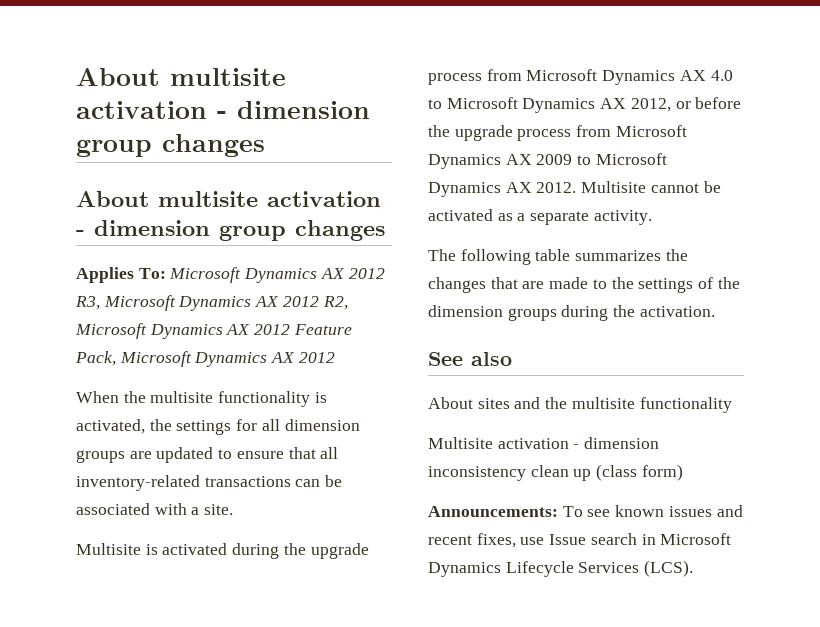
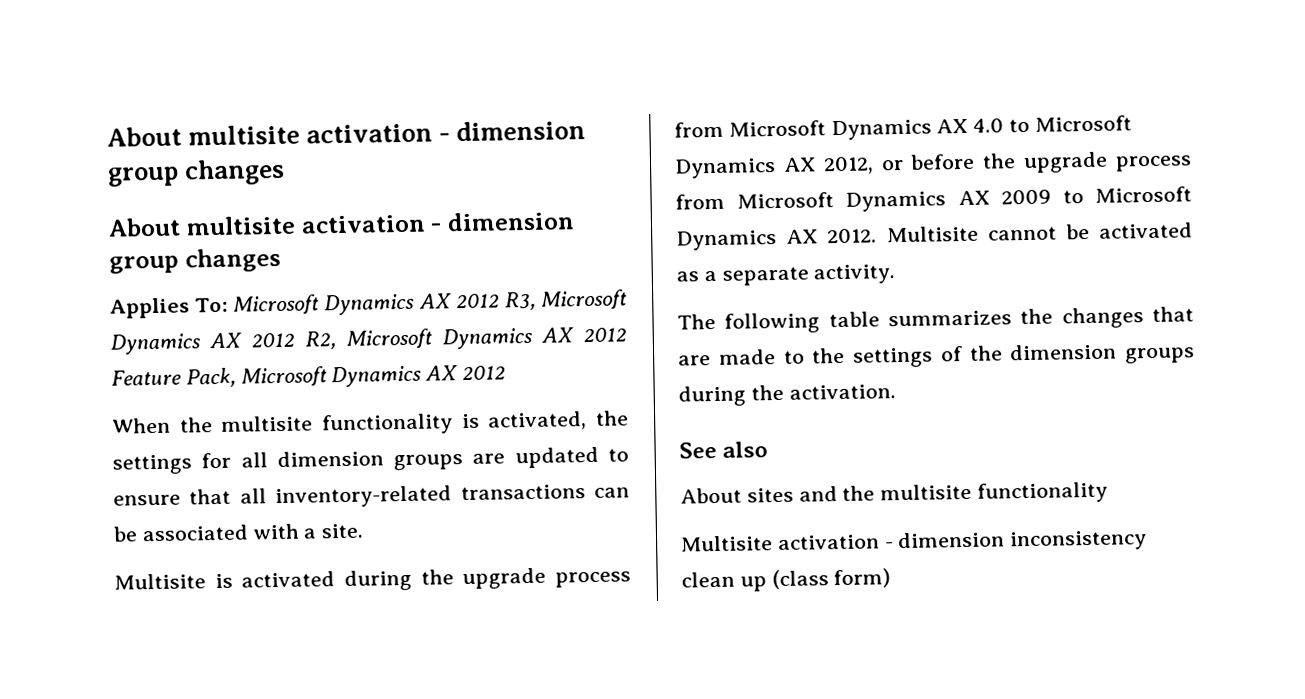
- Announcements: To see known issues and recent fixes, use Issue search in Microsoft Dynamics Lifecycle Services (LCS).

